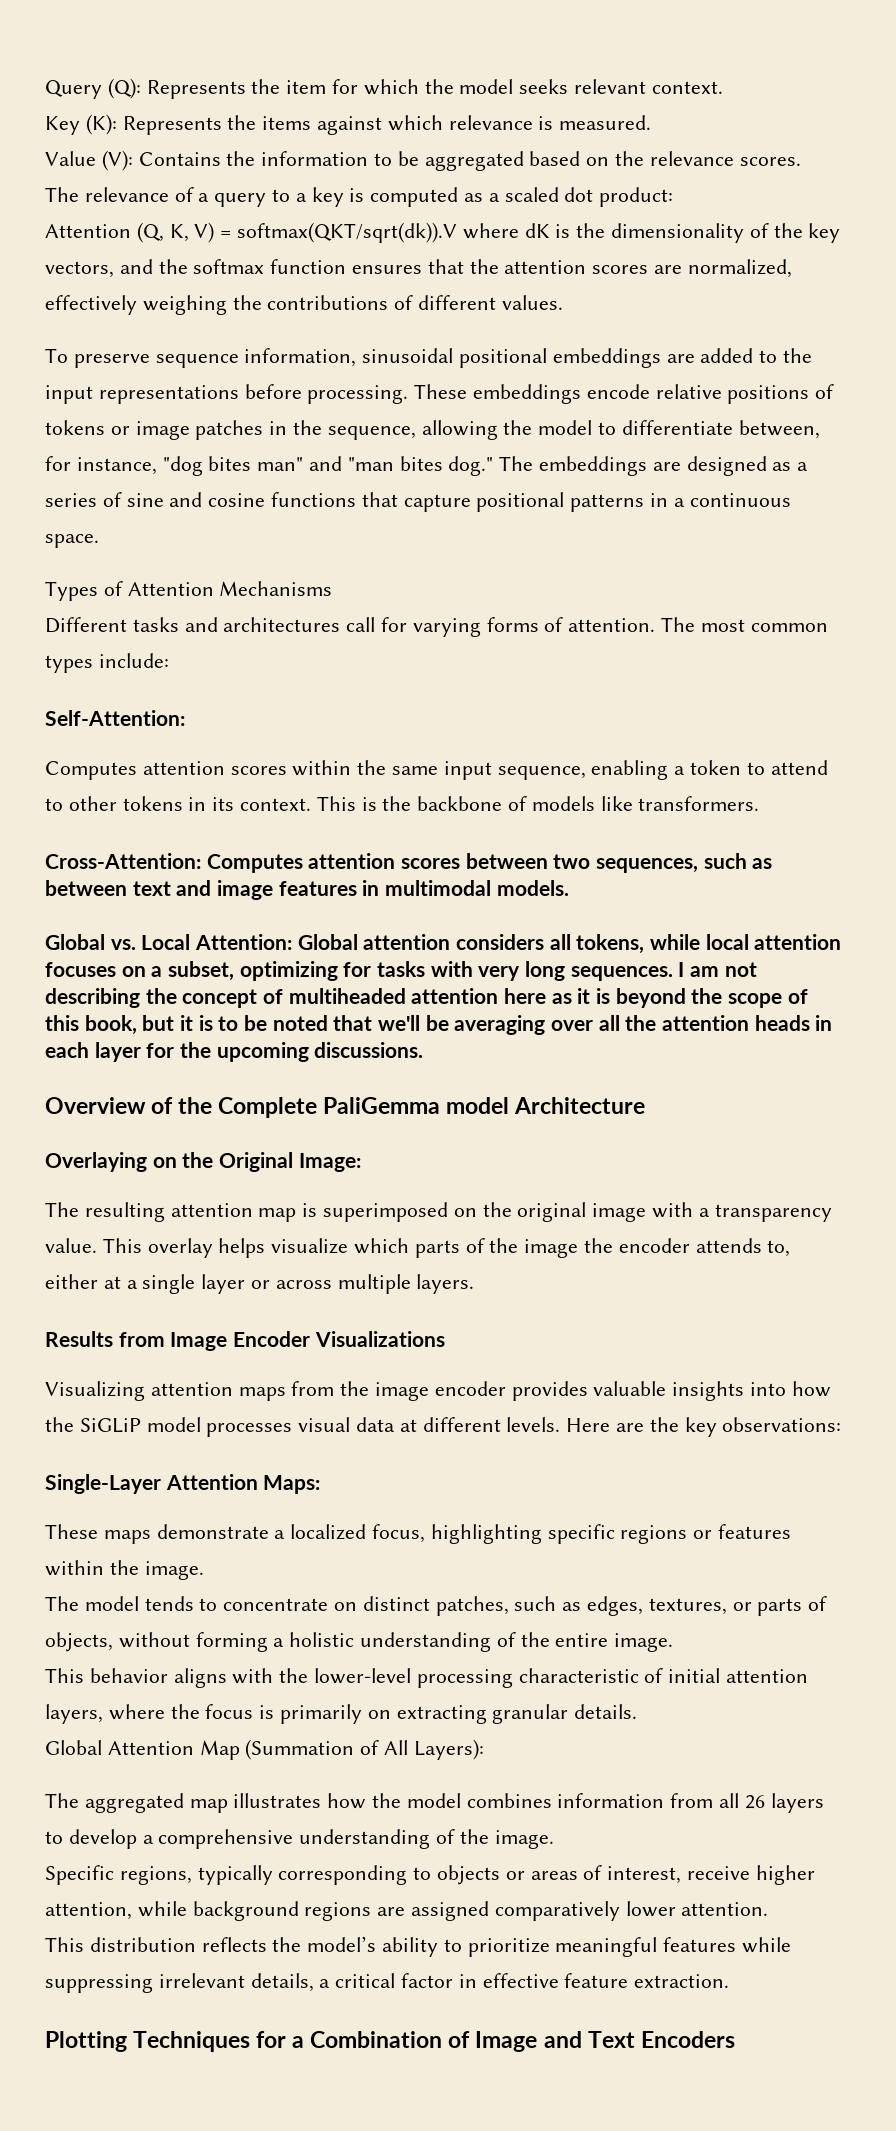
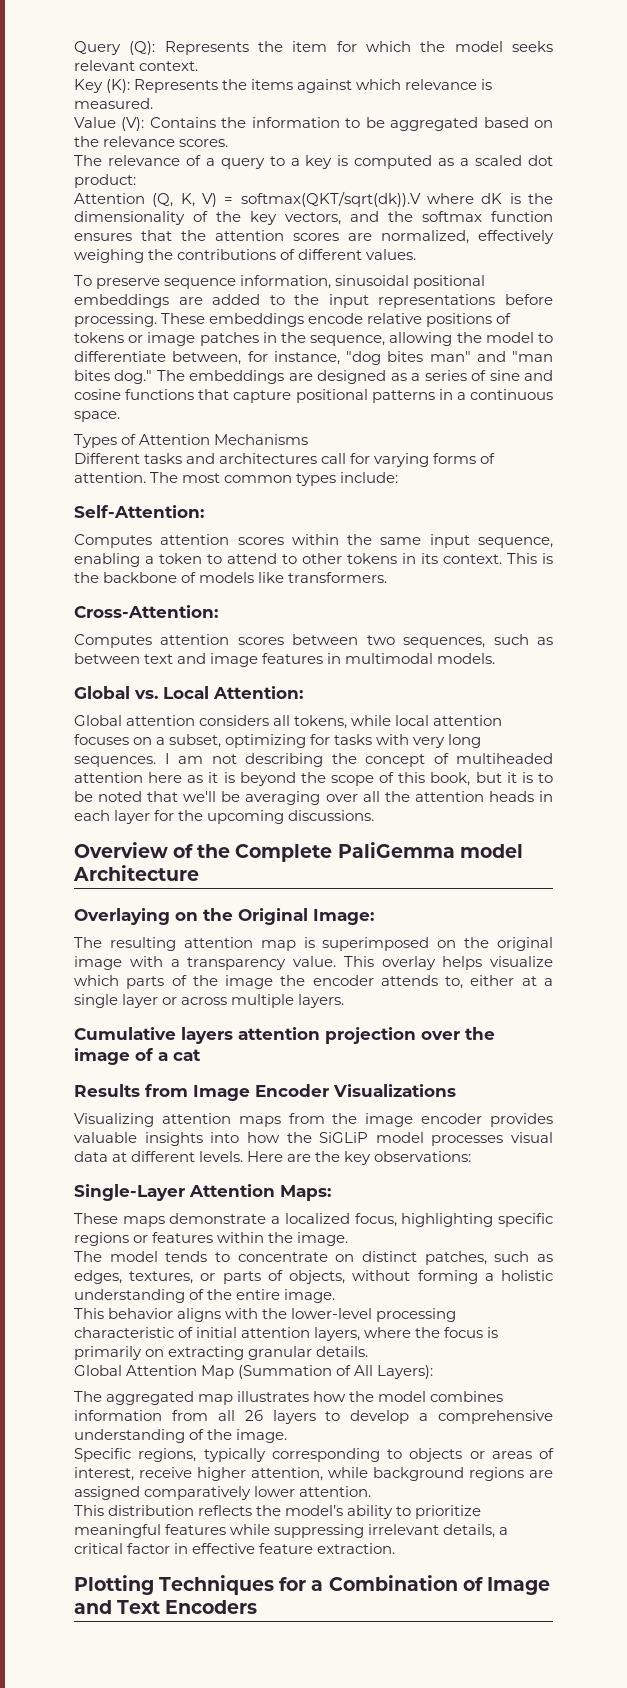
- Cross-Attention: Computes attention scores between two sequences, such as between text and image features in multimodal models.
+ Cross-Attention:
+ Computes attention scores between two sequences, such as between text and image features in multimodal models.
- Global vs. Local Attention: Global attention considers all tokens, while local attention focuses on a subset, optimizing for tasks with very long sequences.
+ Global vs. Local Attention:
+ Global attention considers all tokens, while local attention focuses on a subset, optimizing for tasks with very long sequences.
+ Cumulative layers attention projection over the image of a cat

